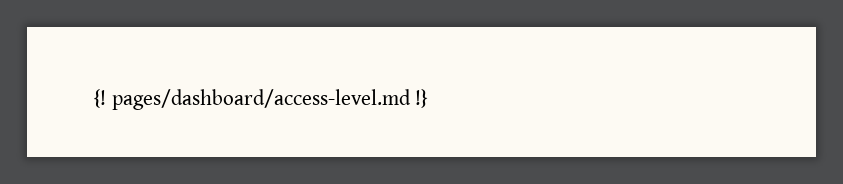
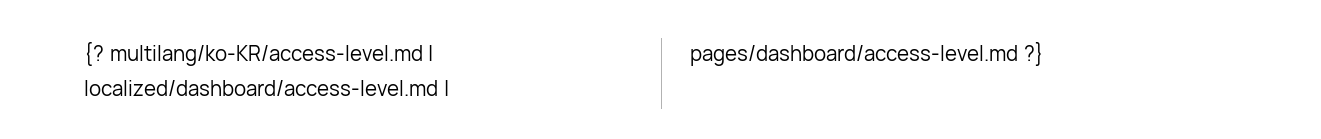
- {! pages/dashboard/access-level.md !}
+ {? multilang/ko-KR/access-level.md | localized/dashboard/access-level.md | pages/dashboard/access-level.md ?}

